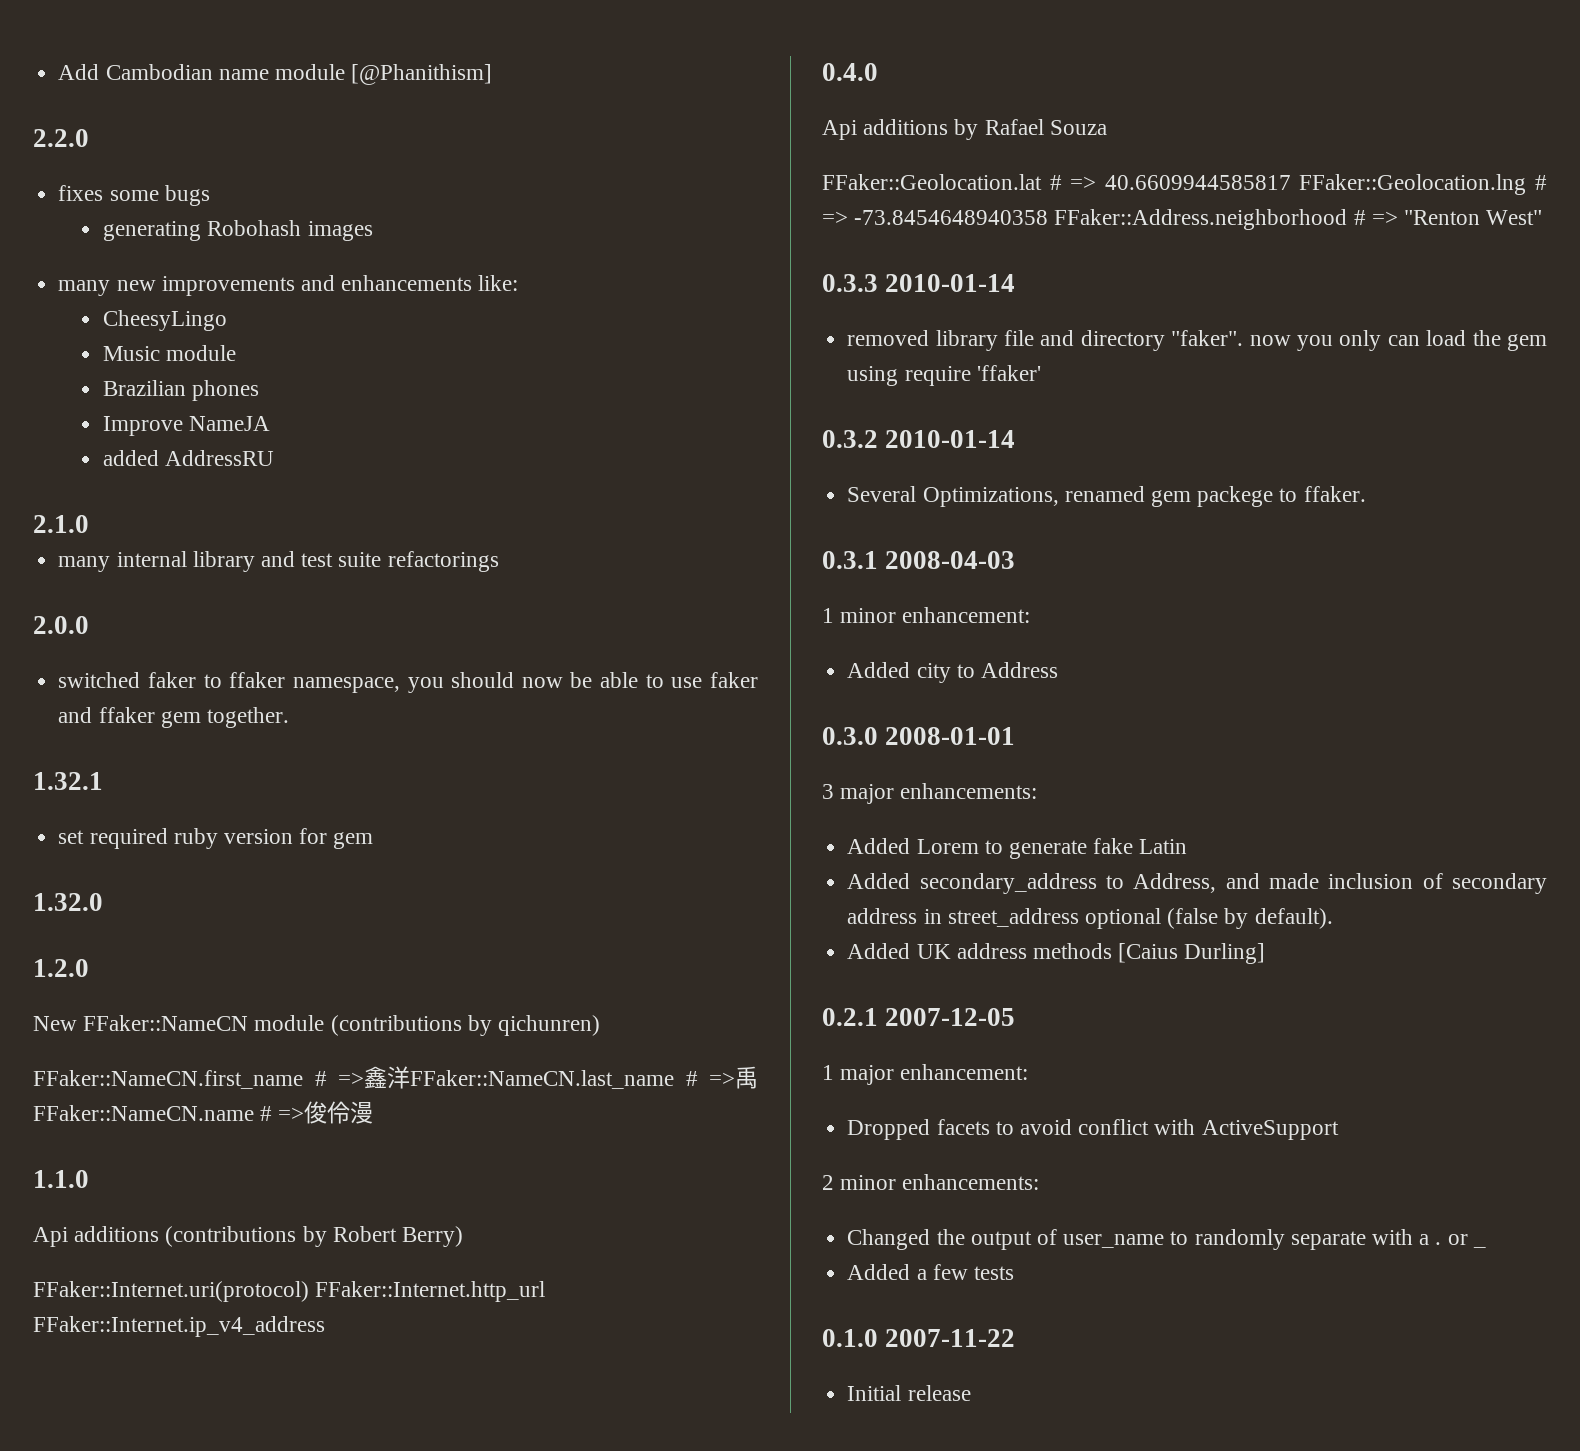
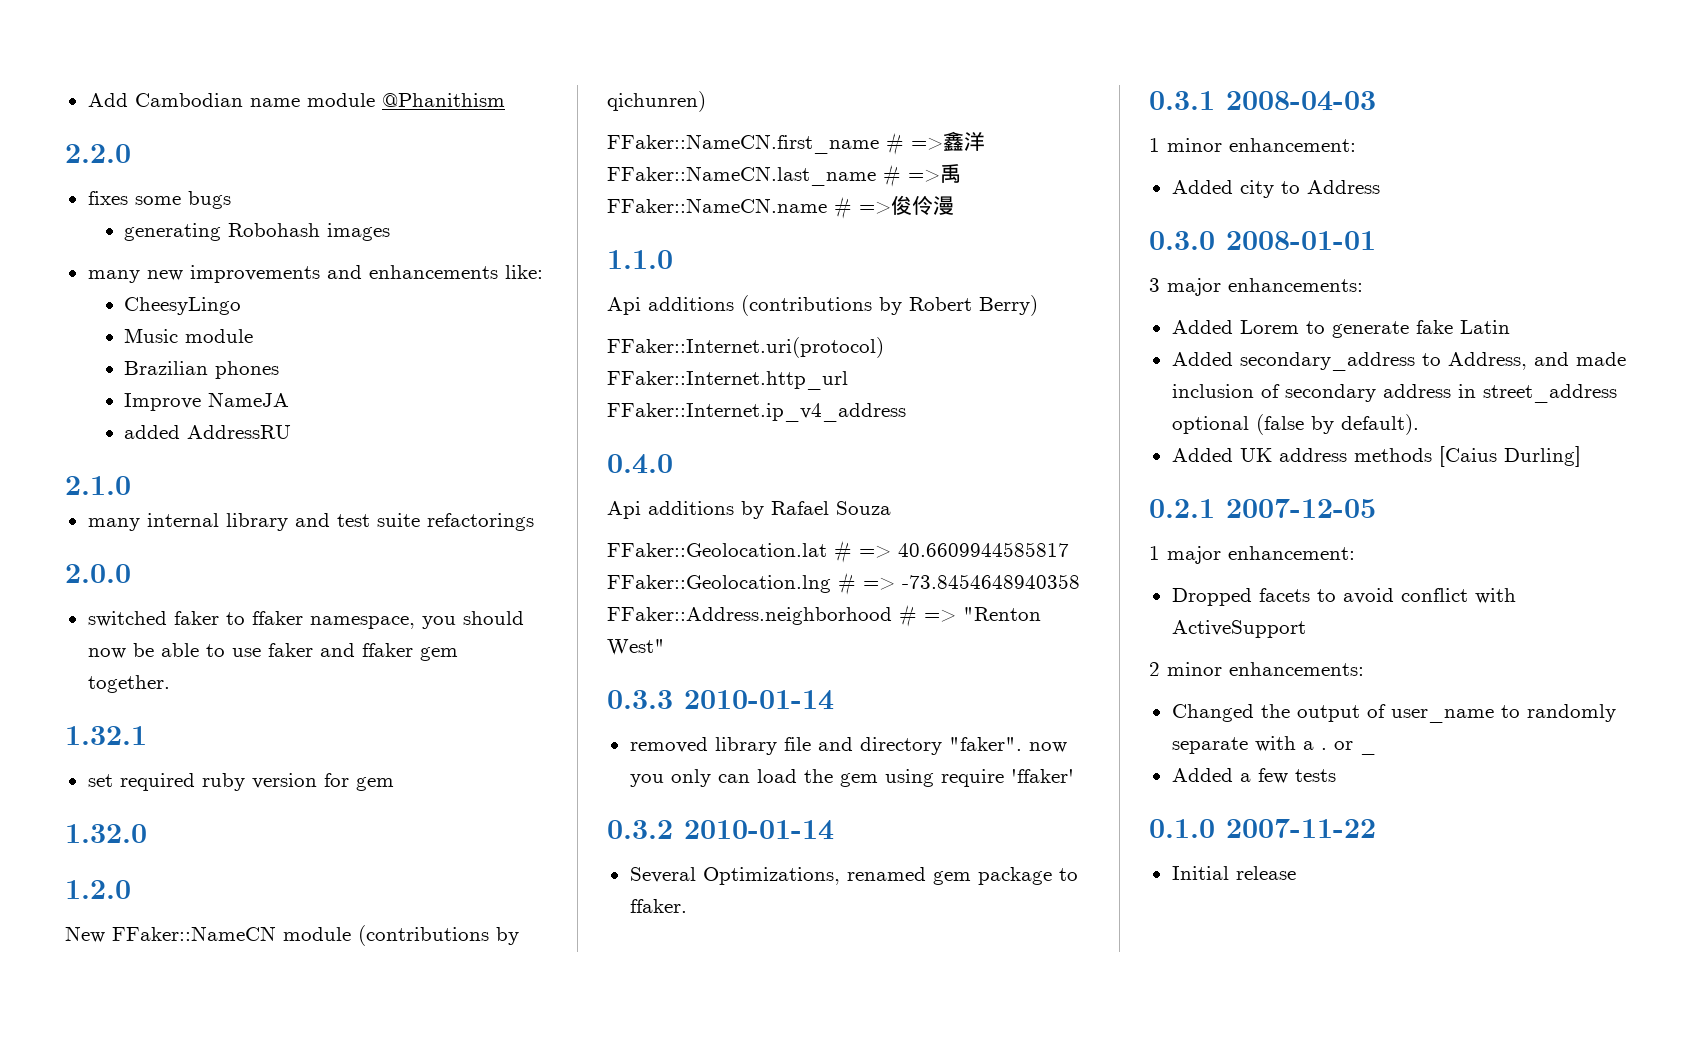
- Add Cambodian name module [@Phanithism]
+ Add Cambodian name module @Phanithism
- Several Optimizations, renamed gem packege to ffaker.
+ Several Optimizations, renamed gem package to ffaker.

